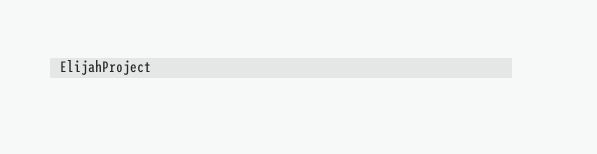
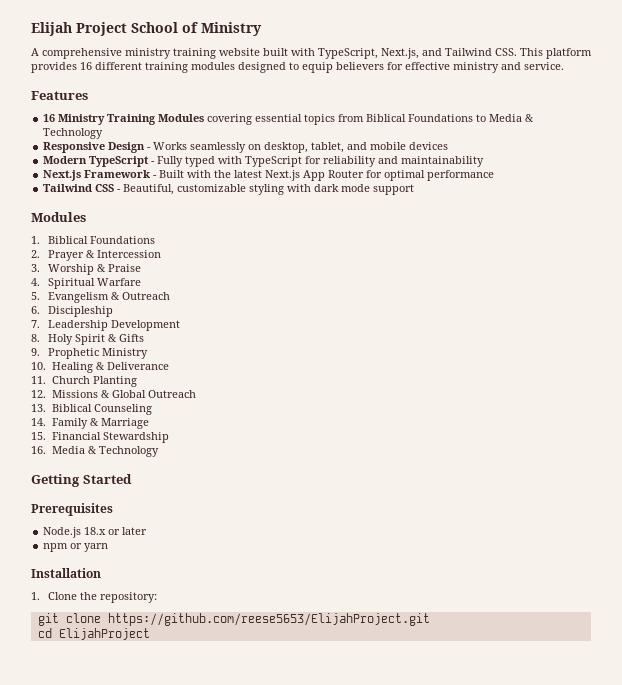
- ElijahProject
+ Elijah Project School of Ministry
+ A comprehensive ministry training website built with TypeScript, Next.js, and Tailwind CSS. This platform provides 16 different training modules designed to equip believers for effective ministry and service.
+ Features
+ 16 Ministry Training Modules covering essential topics from Biblical Foundations to Media & Technology
+ Responsive Design - Works seamlessly on desktop, tablet, and mobile devices
+ Modern TypeScript - Fully typed with TypeScript for reliability and maintainability
+ Next.js Framework - Built with the latest Next.js App Router for optimal performance
+ Tailwind CSS - Beautiful, customizable styling with dark mode support
+ Modules
+ 1. Biblical Foundations
+ 2. Prayer & Intercession
+ 3. Worship & Praise
+ 4. Spiritual Warfare
+ 5. Evangelism & Outreach
+ 6. Discipleship
+ 7. Leadership Development
+ 8. Holy Spirit & Gifts
+ 9. Prophetic Ministry
+ 10. Healing & Deliverance
+ 11. Church Planting
+ 12. Missions & Global Outreach
+ 13. Biblical Counseling
+ 14. Family & Marriage
+ 15. Financial Stewardship
+ 16. Media & Technology
+ Getting Started
+ Prerequisites
+ Node.js 18.x or later
+ npm or yarn
+ Installation
+ 1. Clone the repository:
+ git clone https://github.com/reese5653/ElijahProject.git
+ cd ElijahProject

